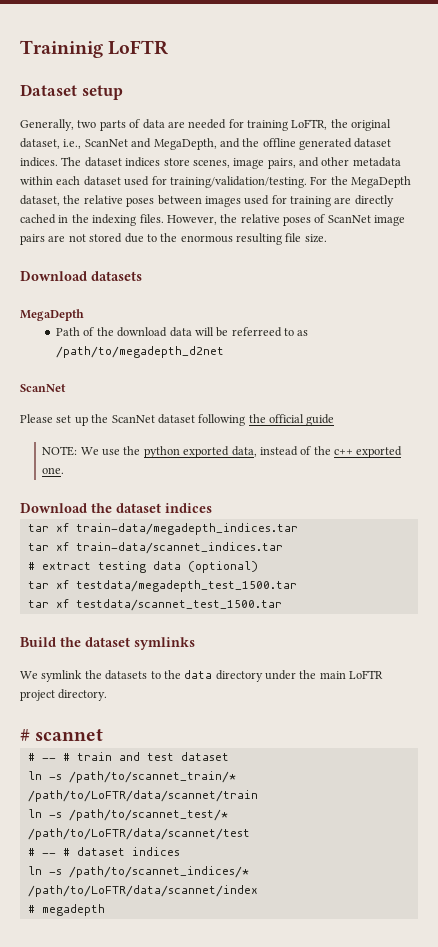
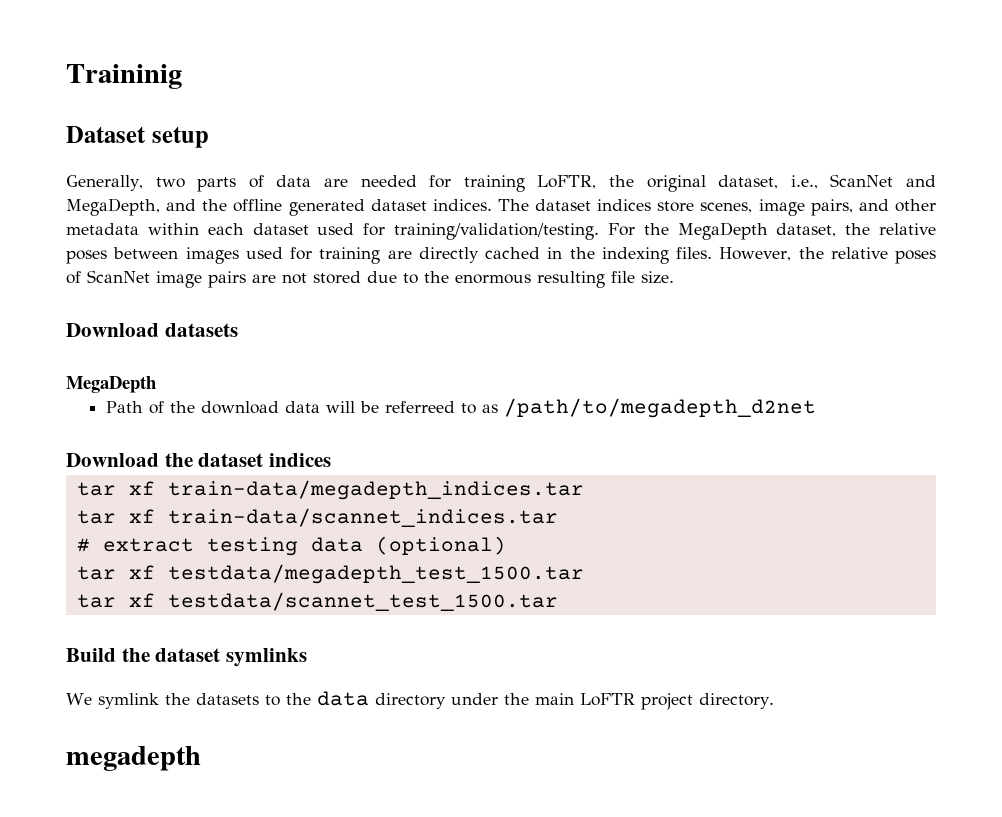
- Traininig LoFTR
+ Traininig
  Path of the download data will be referreed to as /path/to/megadepth_d2net
- ScanNet
- Please set up the ScanNet dataset following the official guide
- NOTE: We use the python exported data, instead of the c++ exported one.
- # scannet
- # -- # train and test dataset
- ln -s /path/to/scannet_train/* /path/to/LoFTR/data/scannet/train
- ln -s /path/to/scannet_test/* /path/to/LoFTR/data/scannet/test
- # -- # dataset indices
- ln -s /path/to/scannet_indices/* /path/to/LoFTR/data/scannet/index
- # megadepth
+ megadepth

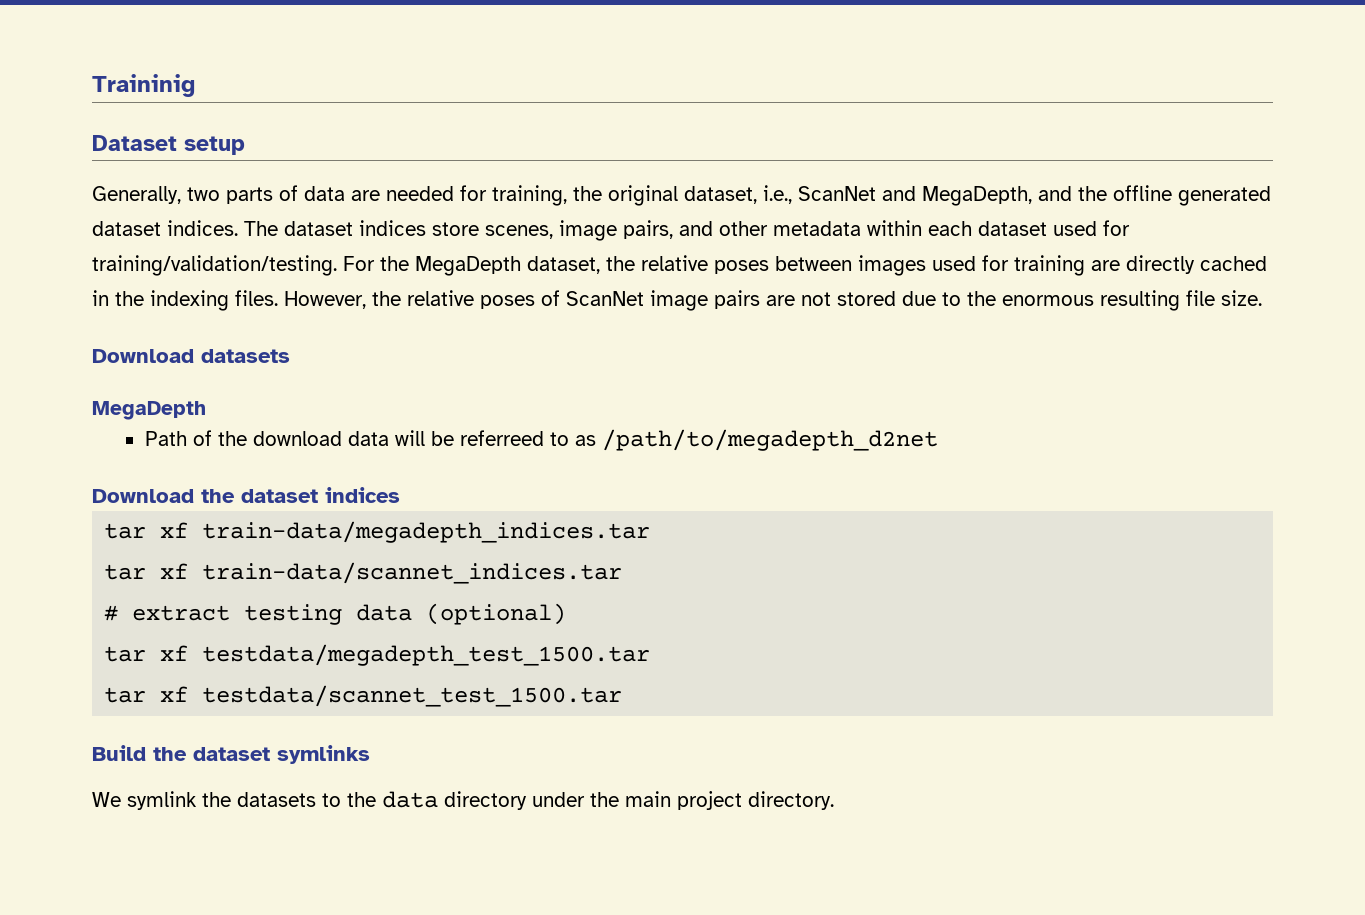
- Generally, two parts of data are needed for training LoFTR, the original dataset, i.e., ScanNet and MegaDepth, and the offline generated dataset indices.
+ Generally, two parts of data are needed for training, the original dataset, i.e., ScanNet and MegaDepth, and the offline generated dataset indices.
- We symlink the datasets to the data directory under the main LoFTR project directory.
+ We symlink the datasets to the data directory under the main project directory.
- megadepth

